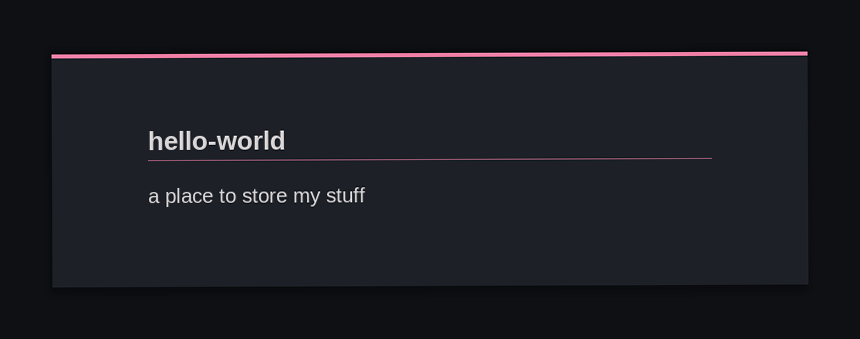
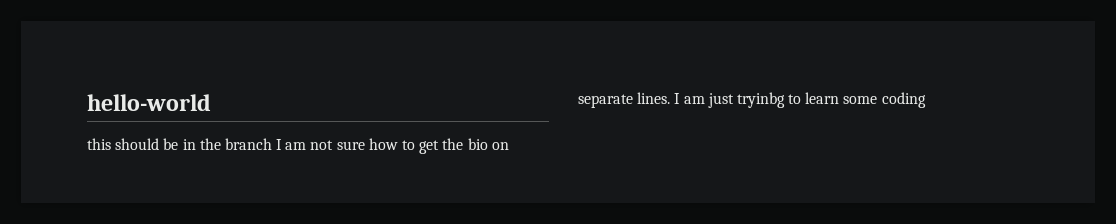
- a place to store my stuff
+ this should be in the branch I am not sure how to get the bio on separate lines. I am just tryinbg to learn some coding

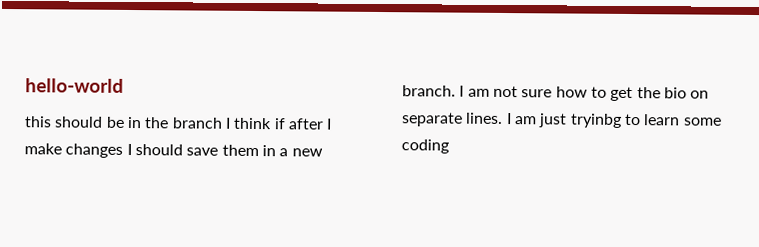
- this should be in the branch I am not sure how to get the bio on separate lines.
+ this should be in the branch I think if after I make changes I should save them in a new branch. I am not sure how to get the bio on separate lines.

